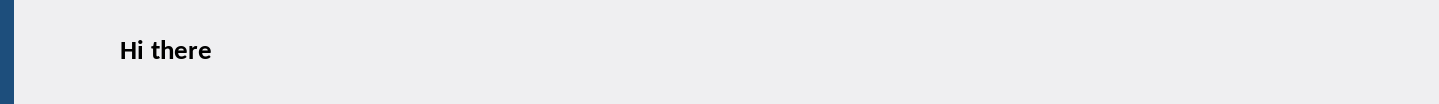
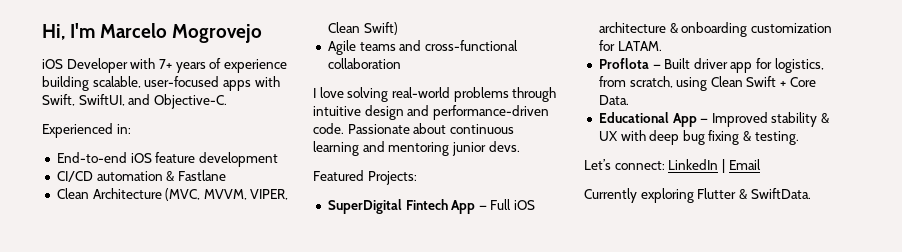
- Hi there
+ Hi, I'm Marcelo Mogrovejo
+ iOS Developer with 7+ years of experience building scalable, user-focused apps with Swift, SwiftUI, and Objective-C.
+ Experienced in:
+ End-to-end iOS feature development
+ CI/CD automation & Fastlane
+ Clean Architecture (MVC, MVVM, VIPER, Clean Swift)
+ Agile teams and cross-functional collaboration
+ I love solving real-world problems through intuitive design and performance-driven code. Passionate about continuous learning and mentoring junior devs.
+ Featured Projects:
+ SuperDigital Fintech App — Full iOS architecture & onboarding customization for LATAM.
+ Proflota — Built driver app for logistics, from scratch, using Clean Swift + Core Data.
+ Educational App — Improved stability & UX with deep bug fixing & testing.
+ Let’s connect: LinkedIn | Email
+ Currently exploring Flutter & SwiftData.

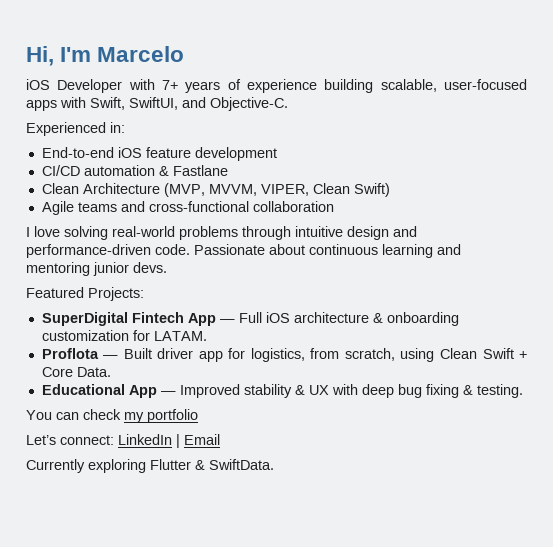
- Hi, I'm Marcelo Mogrovejo
+ Hi, I'm Marcelo
- Clean Architecture (MVC, MVVM, VIPER, Clean Swift)
+ Clean Architecture (MVP, MVVM, VIPER, Clean Swift)
+ You can check my portfolio

